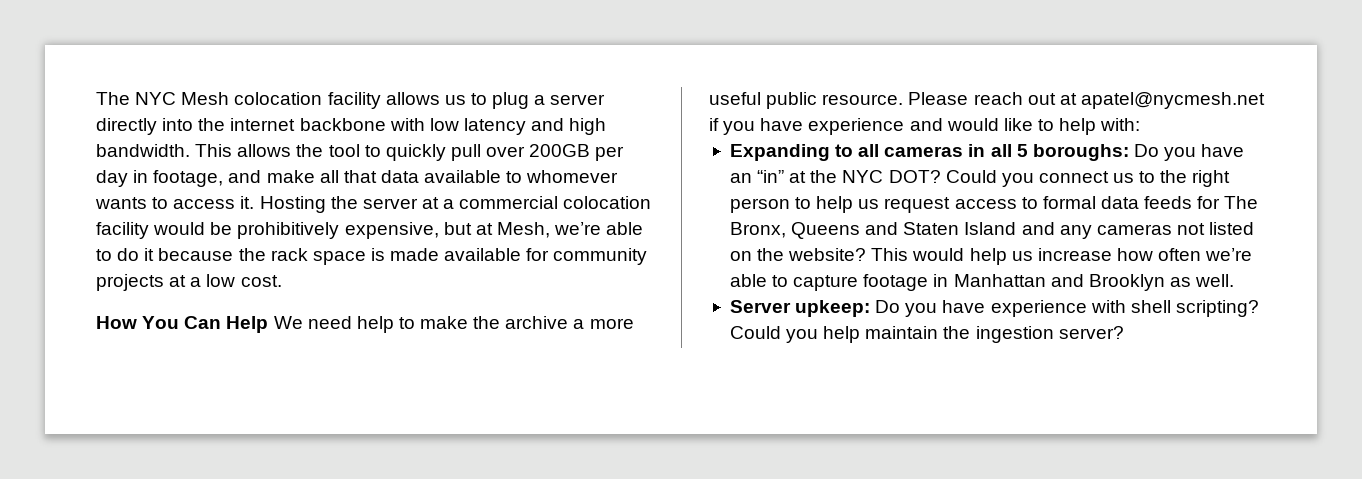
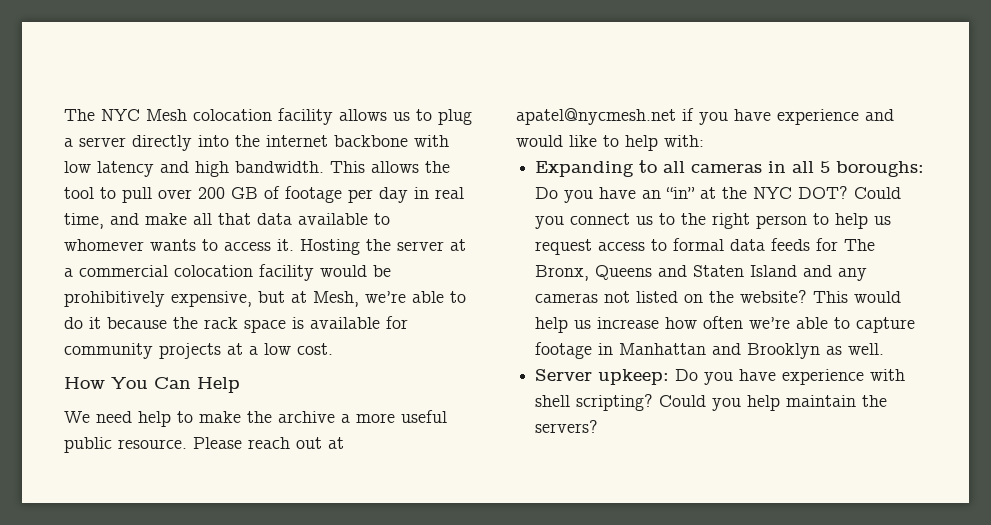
- This allows the tool to quickly pull over 200GB per day in footage, and make all that data available to whomever wants to access it.
+ This allows the tool to pull over 200 GB of footage per day in real time, and make all that data available to whomever wants to access it.
- Hosting the server at a commercial colocation facility would be prohibitively expensive, but at Mesh, we’re able to do it because the rack space is made available for community projects at a low cost.
+ Hosting the server at a commercial colocation facility would be prohibitively expensive, but at Mesh, we’re able to do it because the rack space is available for community projects at a low cost.
- How You Can Help We need help to make the archive a more useful public resource.
+ How You Can Help
+ We need help to make the archive a more useful public resource.
- Could you help maintain the ingestion server?
+ Could you help maintain the servers?

